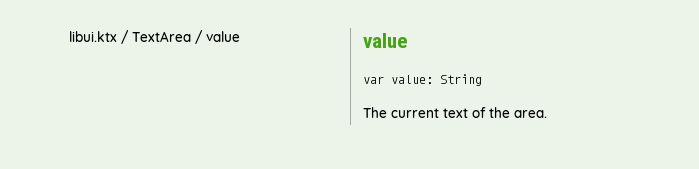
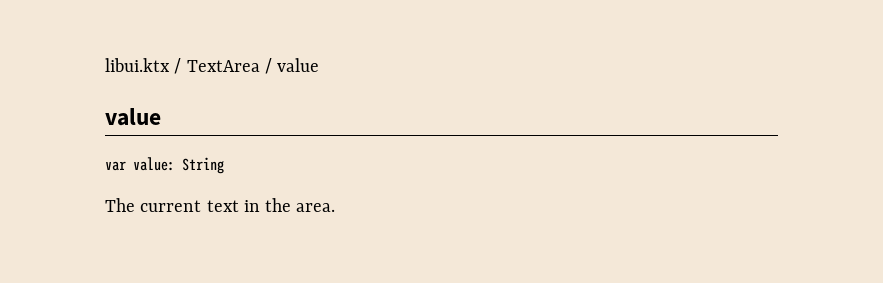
- The current text of the area.
+ The current text in the area.

